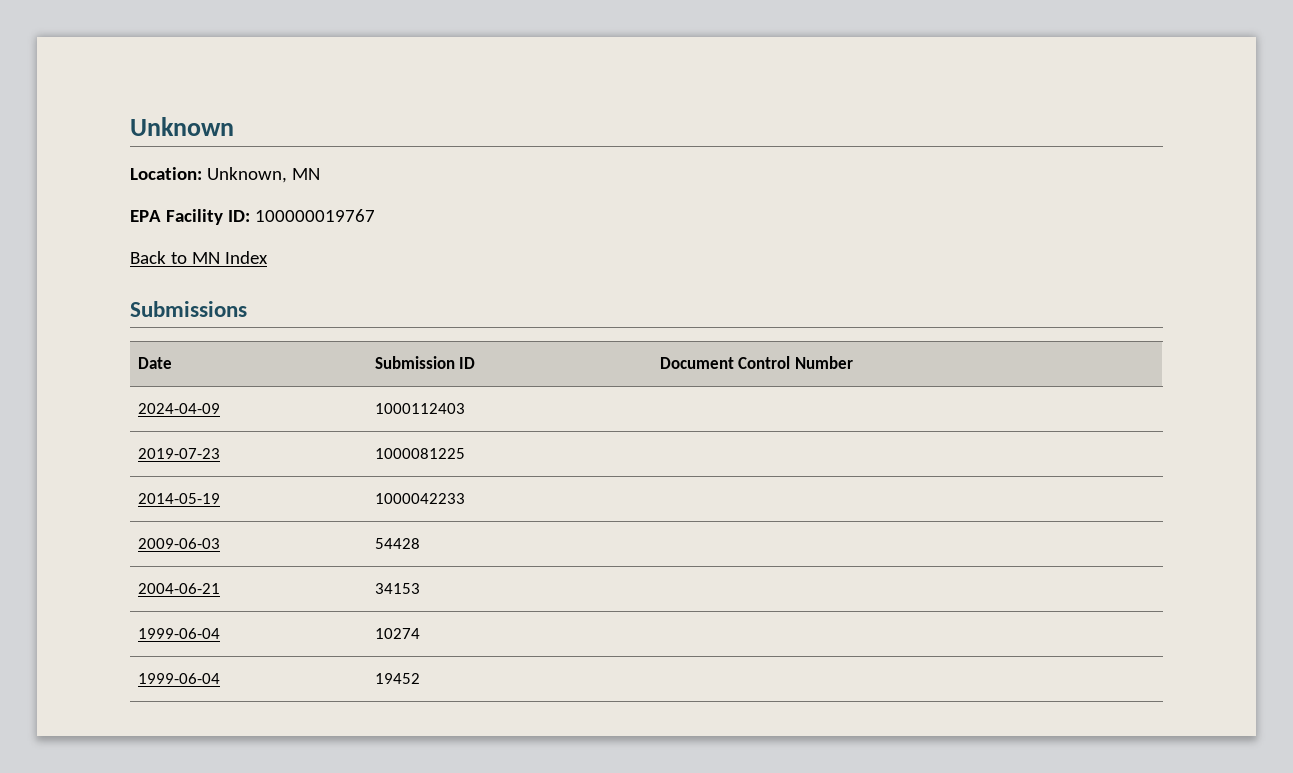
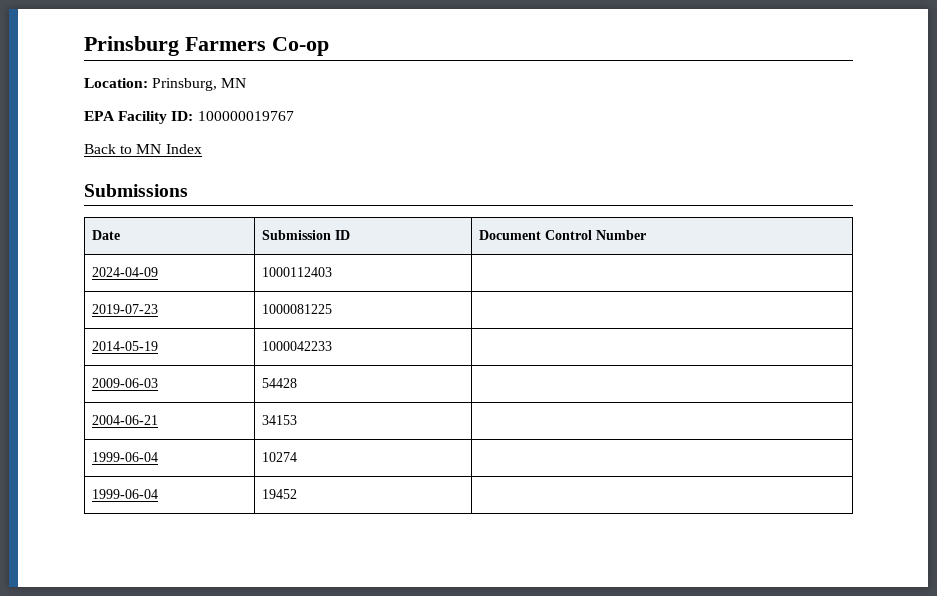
- Unknown
+ Prinsburg Farmers Co-op
- Location: Unknown, MN
+ Location: Prinsburg, MN

